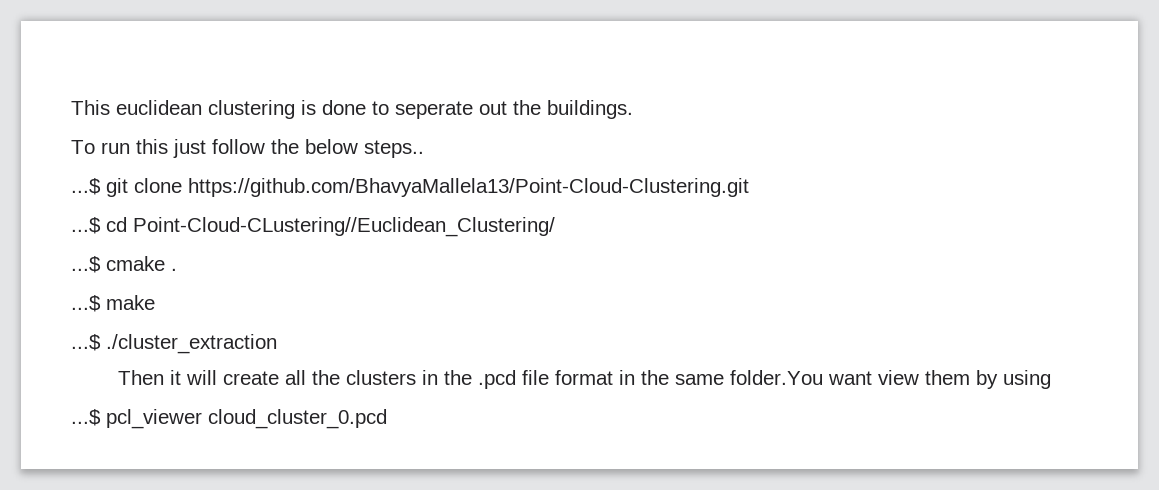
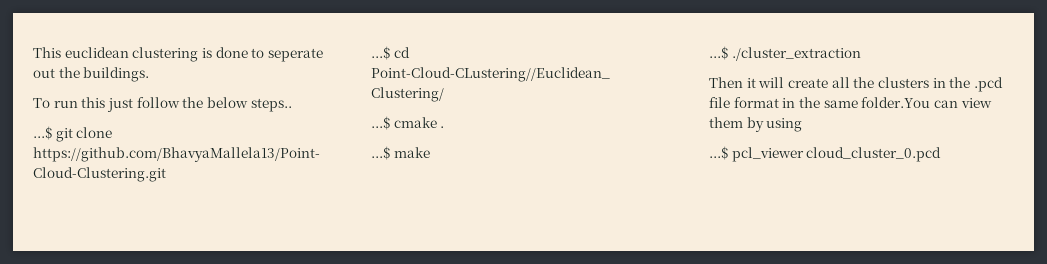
- Then it will create all the clusters in the .pcd file format in the same folder.You want view them by using
+ Then it will create all the clusters in the .pcd file format in the same folder.You can view them by using

